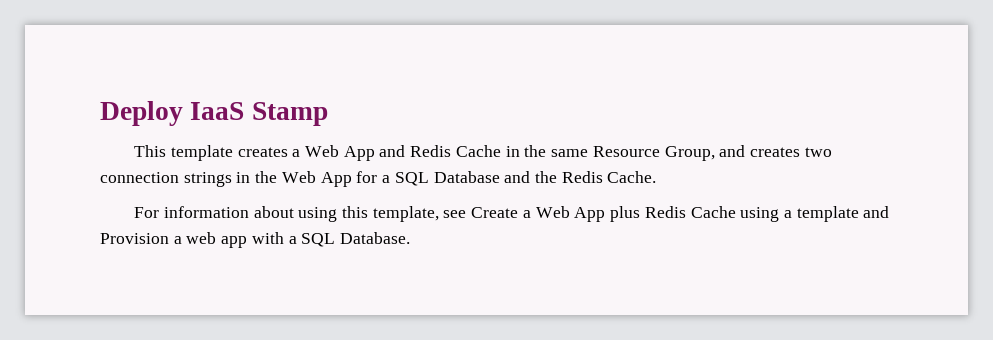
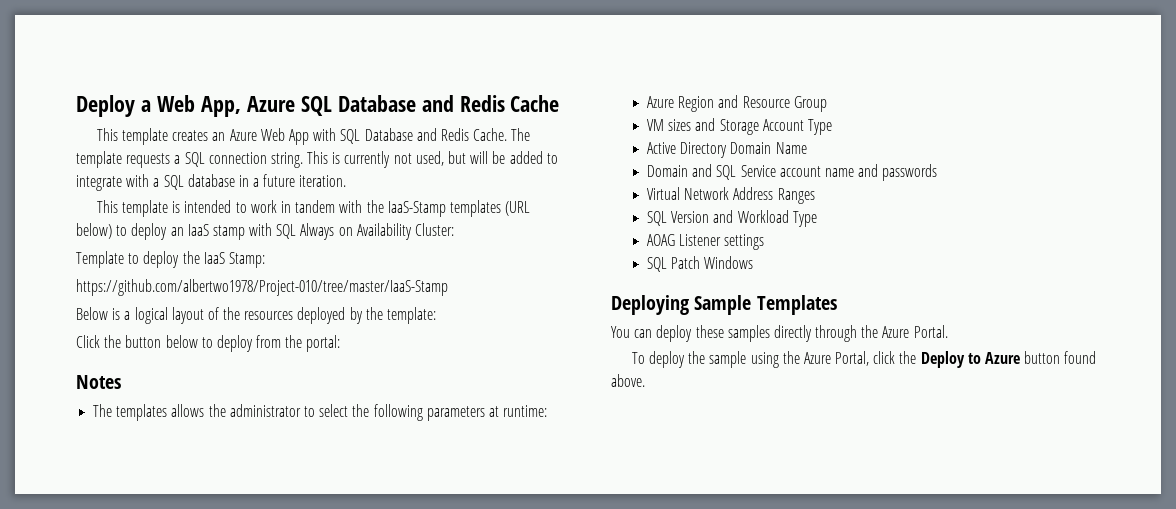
- Deploy IaaS Stamp
- This template creates a Web App and Redis Cache in the same Resource Group, and creates two connection strings in the Web App for a SQL Database and the Redis Cache.
- For information about using this template, see Create a Web App plus Redis Cache using a template and Provision a web app with a SQL Database.
+ Deploy a Web App, Azure SQL Database and Redis Cache
+ This template creates an Azure Web App with SQL Database and Redis Cache. The template requests a SQL connection string. This is currently not used, but will be added to integrate with a SQL database in a future iteration.
+ This template is intended to work in tandem with the IaaS-Stamp templates (URL below) to deploy an IaaS stamp with SQL Always on Availability Cluster:
+ Template to deploy the IaaS Stamp:
+ https://github.com/albertwo1978/Project-010/tree/master/IaaS-Stamp
+ Below is a logical layout of the resources deployed by the template:
+ Click the button below to deploy from the portal:
+ Notes
+ The templates allows the administrator to select the following parameters at runtime:
+ Azure Region and Resource Group
+ VM sizes and Storage Account Type
+ Active Directory Domain Name
+ Domain and SQL Service account name and passwords
+ Virtual Network Address Ranges
+ SQL Version and Workload Type
+ AOAG Listener settings
+ SQL Patch Windows
+ Deploying Sample Templates
+ You can deploy these samples directly through the Azure Portal.
+ To deploy the sample using the Azure Portal, click the Deploy to Azure button found above.

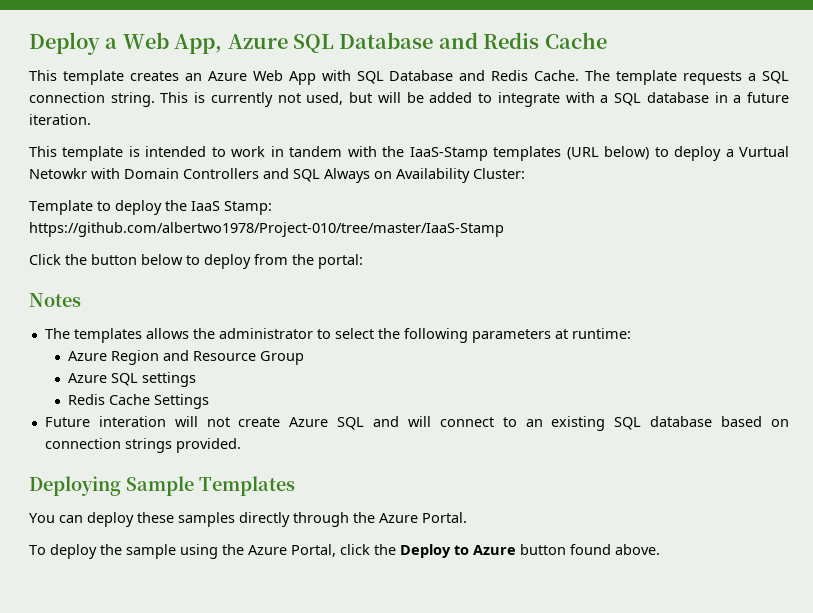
- This template is intended to work in tandem with the IaaS-Stamp templates (URL below) to deploy an IaaS stamp with SQL Always on Availability Cluster:
+ This template is intended to work in tandem with the IaaS-Stamp templates (URL below) to deploy a Vurtual Netowkr with Domain Controllers and SQL Always on Availability Cluster:
- Below is a logical layout of the resources deployed by the template:
- VM sizes and Storage Account Type
- Active Directory Domain Name
- Domain and SQL Service account name and passwords
- Virtual Network Address Ranges
- SQL Version and Workload Type
- AOAG Listener settings
- SQL Patch Windows
+ Azure SQL settings
+ Redis Cache Settings
+ Future interation will not create Azure SQL and will connect to an existing SQL database based on connection strings provided.

